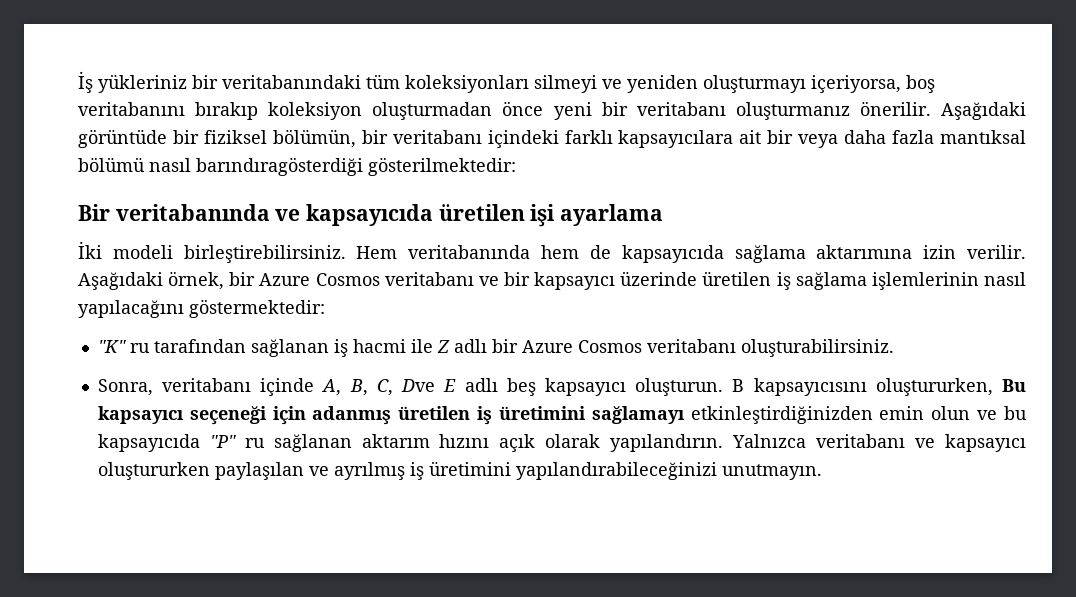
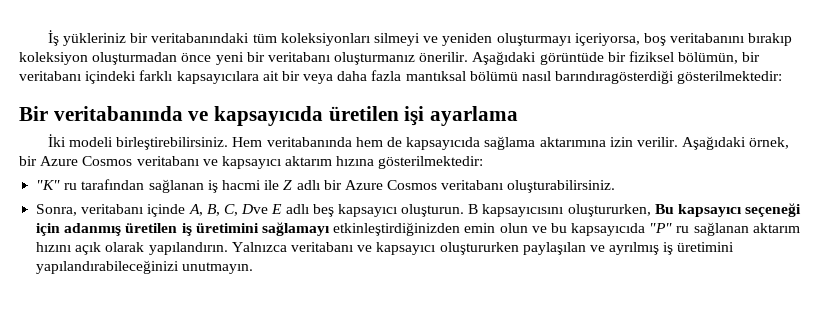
- Aşağıdaki örnek, bir Azure Cosmos veritabanı ve bir kapsayıcı üzerinde üretilen iş sağlama işlemlerinin nasıl yapılacağını göstermektedir:
+ Aşağıdaki örnek, bir Azure Cosmos veritabanı ve kapsayıcı aktarım hızına gösterilmektedir:

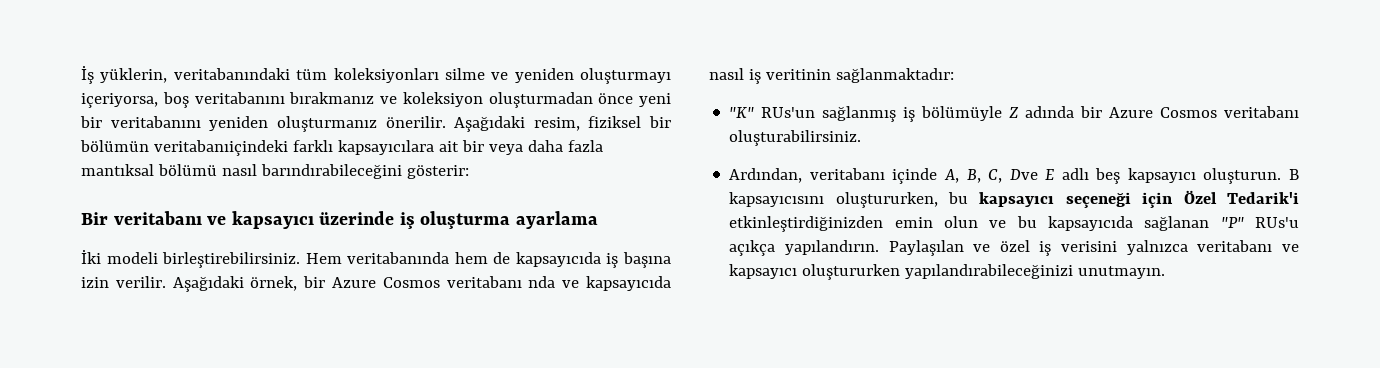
- İş yükleriniz bir veritabanındaki tüm koleksiyonları silmeyi ve yeniden oluşturmayı içeriyorsa, boş veritabanını bırakıp koleksiyon oluşturmadan önce yeni bir veritabanı oluşturmanız önerilir.
+ İş yüklerin, veritabanındaki tüm koleksiyonları silme ve yeniden oluşturmayı içeriyorsa, boş veritabanını bırakmanız ve koleksiyon oluşturmadan önce yeni bir veritabanını yeniden oluşturmanız önerilir.
- Aşağıdaki görüntüde bir fiziksel bölümün, bir veritabanı içindeki farklı kapsayıcılara ait bir veya daha fazla mantıksal bölümü nasıl barındıragösterdiği gösterilmektedir:
+ Aşağıdaki resim, fiziksel bir bölümün veritabanıiçindeki farklı kapsayıcılara ait bir veya daha fazla mantıksal bölümü nasıl barındırabileceğini gösterir:
- Bir veritabanında ve kapsayıcıda üretilen işi ayarlama
+ Bir veritabanı ve kapsayıcı üzerinde iş oluşturma ayarlama
- Hem veritabanında hem de kapsayıcıda sağlama aktarımına izin verilir.
+ Hem veritabanında hem de kapsayıcıda iş başına izin verilir.
- Aşağıdaki örnek, bir Azure Cosmos veritabanı ve kapsayıcı aktarım hızına gösterilmektedir:
- "K" ru tarafından sağlanan iş hacmi ile Z adlı bir Azure Cosmos veritabanı oluşturabilirsiniz.
+ Aşağıdaki örnek, bir Azure Cosmos veritabanı nda ve kapsayıcıda nasıl iş veritinin sağlanmaktadır:
+ "K" RUs'un sağlanmış iş bölümüyle Z adında bir Azure Cosmos veritabanı oluşturabilirsiniz.
- Sonra, veritabanı içinde A, B, C, Dve E adlı beş kapsayıcı oluşturun.
+ Ardından, veritabanı içinde A, B, C, Dve E adlı beş kapsayıcı oluşturun.
- B kapsayıcısını oluştururken, Bu kapsayıcı seçeneği için adanmış üretilen iş üretimini sağlamayı etkinleştirdiğinizden emin olun ve bu kapsayıcıda "P" ru sağlanan aktarım hızını açık olarak yapılandırın. Yalnızca veritabanı ve kapsayıcı oluştururken paylaşılan ve ayrılmış iş üretimini yapılandırabileceğinizi unutmayın.
+ B kapsayıcısını oluştururken, bu kapsayıcı seçeneği için Özel Tedarik'i etkinleştirdiğinizden emin olun ve bu kapsayıcıda sağlanan "P" RUs'u açıkça yapılandırın. Paylaşılan ve özel iş verisini yalnızca veritabanı ve kapsayıcı oluştururken yapılandırabileceğinizi unutmayın.

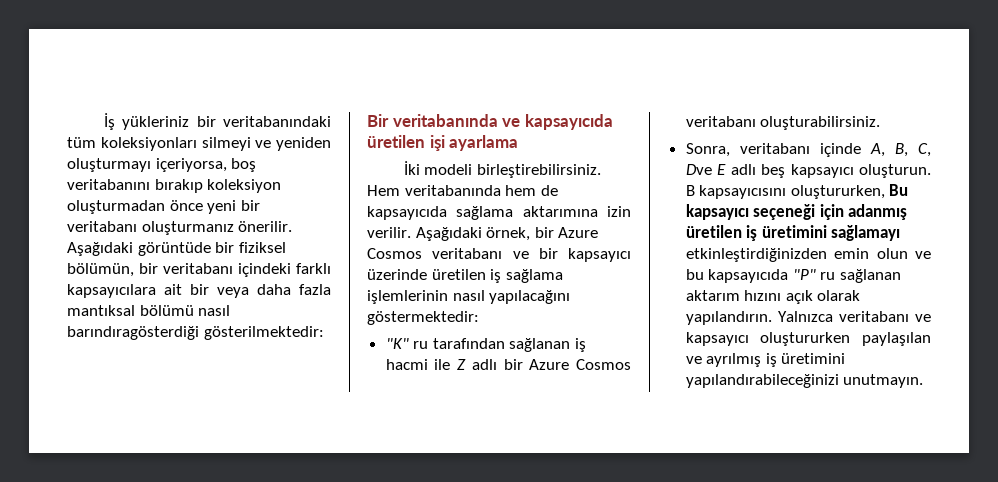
- İş yüklerin, veritabanındaki tüm koleksiyonları silme ve yeniden oluşturmayı içeriyorsa, boş veritabanını bırakmanız ve koleksiyon oluşturmadan önce yeni bir veritabanını yeniden oluşturmanız önerilir.
+ İş yükleriniz bir veritabanındaki tüm koleksiyonları silmeyi ve yeniden oluşturmayı içeriyorsa, boş veritabanını bırakıp koleksiyon oluşturmadan önce yeni bir veritabanı oluşturmanız önerilir.
- Aşağıdaki resim, fiziksel bir bölümün veritabanıiçindeki farklı kapsayıcılara ait bir veya daha fazla mantıksal bölümü nasıl barındırabileceğini gösterir:
+ Aşağıdaki görüntüde bir fiziksel bölümün, bir veritabanı içindeki farklı kapsayıcılara ait bir veya daha fazla mantıksal bölümü nasıl barındıragösterdiği gösterilmektedir:
- Bir veritabanı ve kapsayıcı üzerinde iş oluşturma ayarlama
+ Bir veritabanında ve kapsayıcıda üretilen işi ayarlama
- Hem veritabanında hem de kapsayıcıda iş başına izin verilir.
+ Hem veritabanında hem de kapsayıcıda sağlama aktarımına izin verilir.
- Aşağıdaki örnek, bir Azure Cosmos veritabanı nda ve kapsayıcıda nasıl iş veritinin sağlanmaktadır:
- "K" RUs'un sağlanmış iş bölümüyle Z adında bir Azure Cosmos veritabanı oluşturabilirsiniz.
+ Aşağıdaki örnek, bir Azure Cosmos veritabanı ve bir kapsayıcı üzerinde üretilen iş sağlama işlemlerinin nasıl yapılacağını göstermektedir:
+ "K" ru tarafından sağlanan iş hacmi ile Z adlı bir Azure Cosmos veritabanı oluşturabilirsiniz.
- Ardından, veritabanı içinde A, B, C, Dve E adlı beş kapsayıcı oluşturun.
+ Sonra, veritabanı içinde A, B, C, Dve E adlı beş kapsayıcı oluşturun.
- B kapsayıcısını oluştururken, bu kapsayıcı seçeneği için Özel Tedarik'i etkinleştirdiğinizden emin olun ve bu kapsayıcıda sağlanan "P" RUs'u açıkça yapılandırın. Paylaşılan ve özel iş verisini yalnızca veritabanı ve kapsayıcı oluştururken yapılandırabileceğinizi unutmayın.
+ B kapsayıcısını oluştururken, Bu kapsayıcı seçeneği için adanmış üretilen iş üretimini sağlamayı etkinleştirdiğinizden emin olun ve bu kapsayıcıda "P" ru sağlanan aktarım hızını açık olarak yapılandırın. Yalnızca veritabanı ve kapsayıcı oluştururken paylaşılan ve ayrılmış iş üretimini yapılandırabileceğinizi unutmayın.

